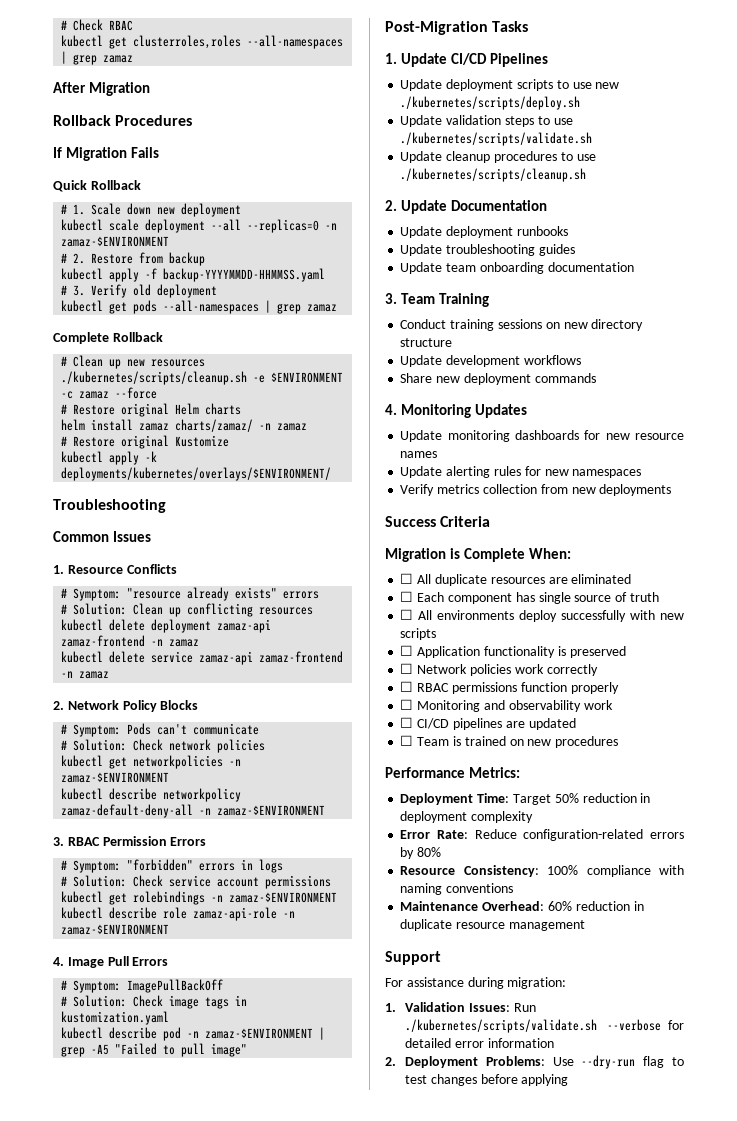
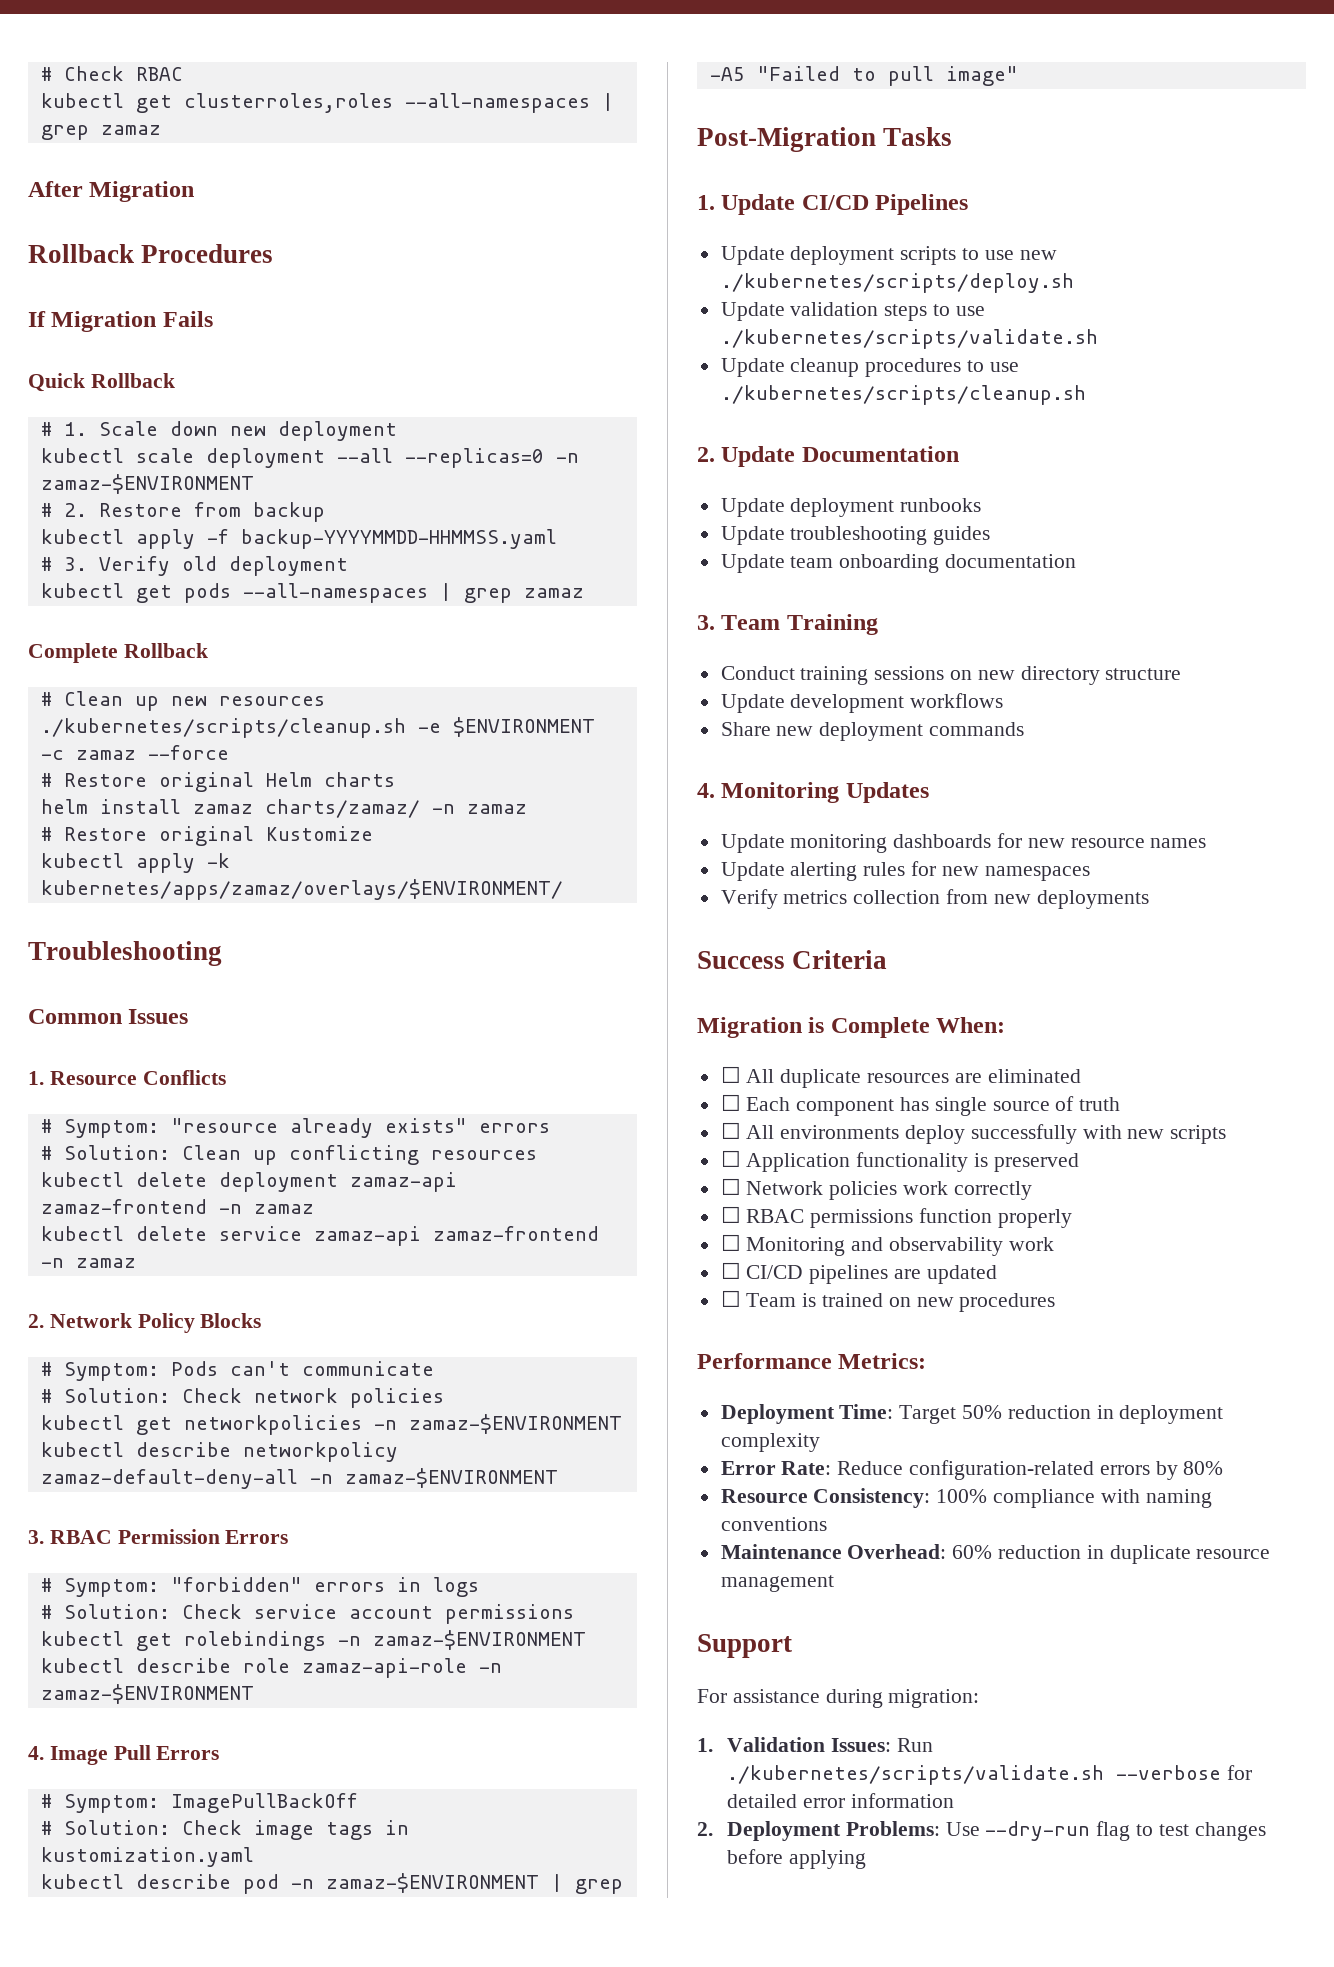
- kubectl apply -k deployments/kubernetes/overlays/$ENVIRONMENT/
+ kubectl apply -k kubernetes/apps/zamaz/overlays/$ENVIRONMENT/

